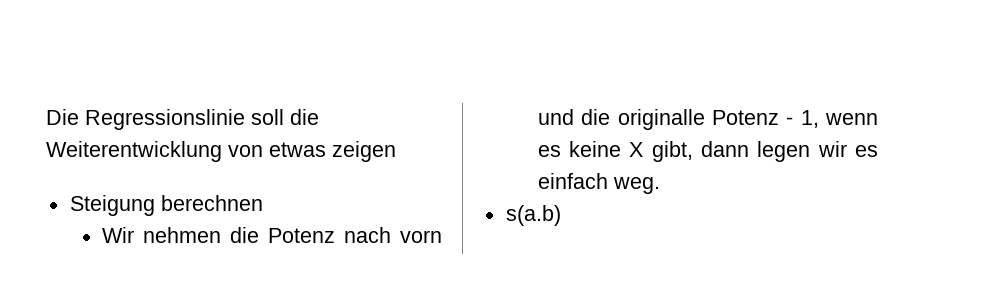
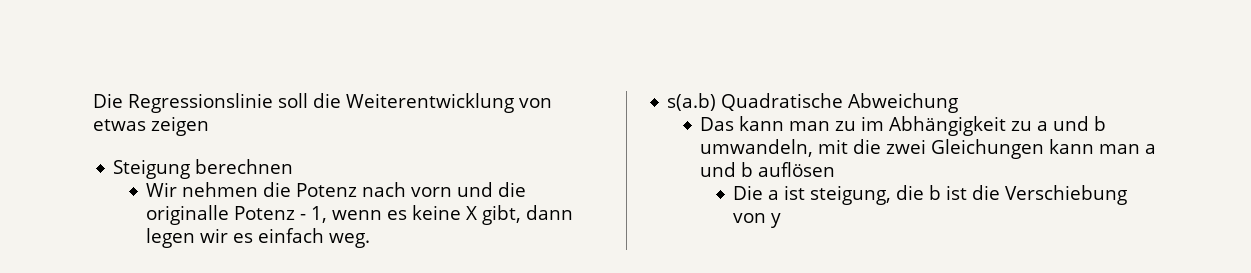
- s(a.b)
+ s(a.b) Quadratische Abweichung
+ Das kann man zu im Abhängigkeit zu a und b umwandeln, mit die zwei Gleichungen kann man a und b auflösen
+ Die a ist steigung, die b ist die Verschiebung von y

